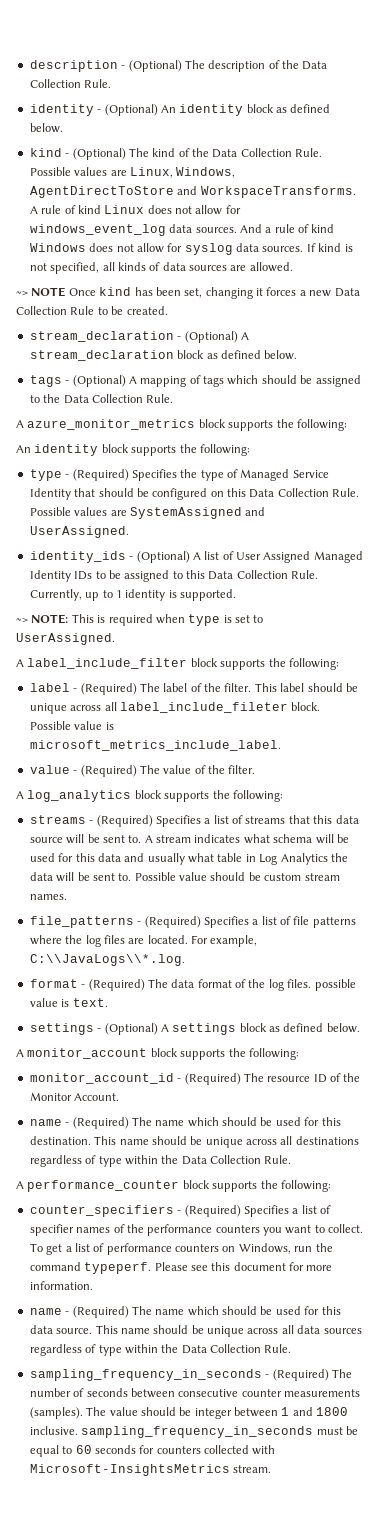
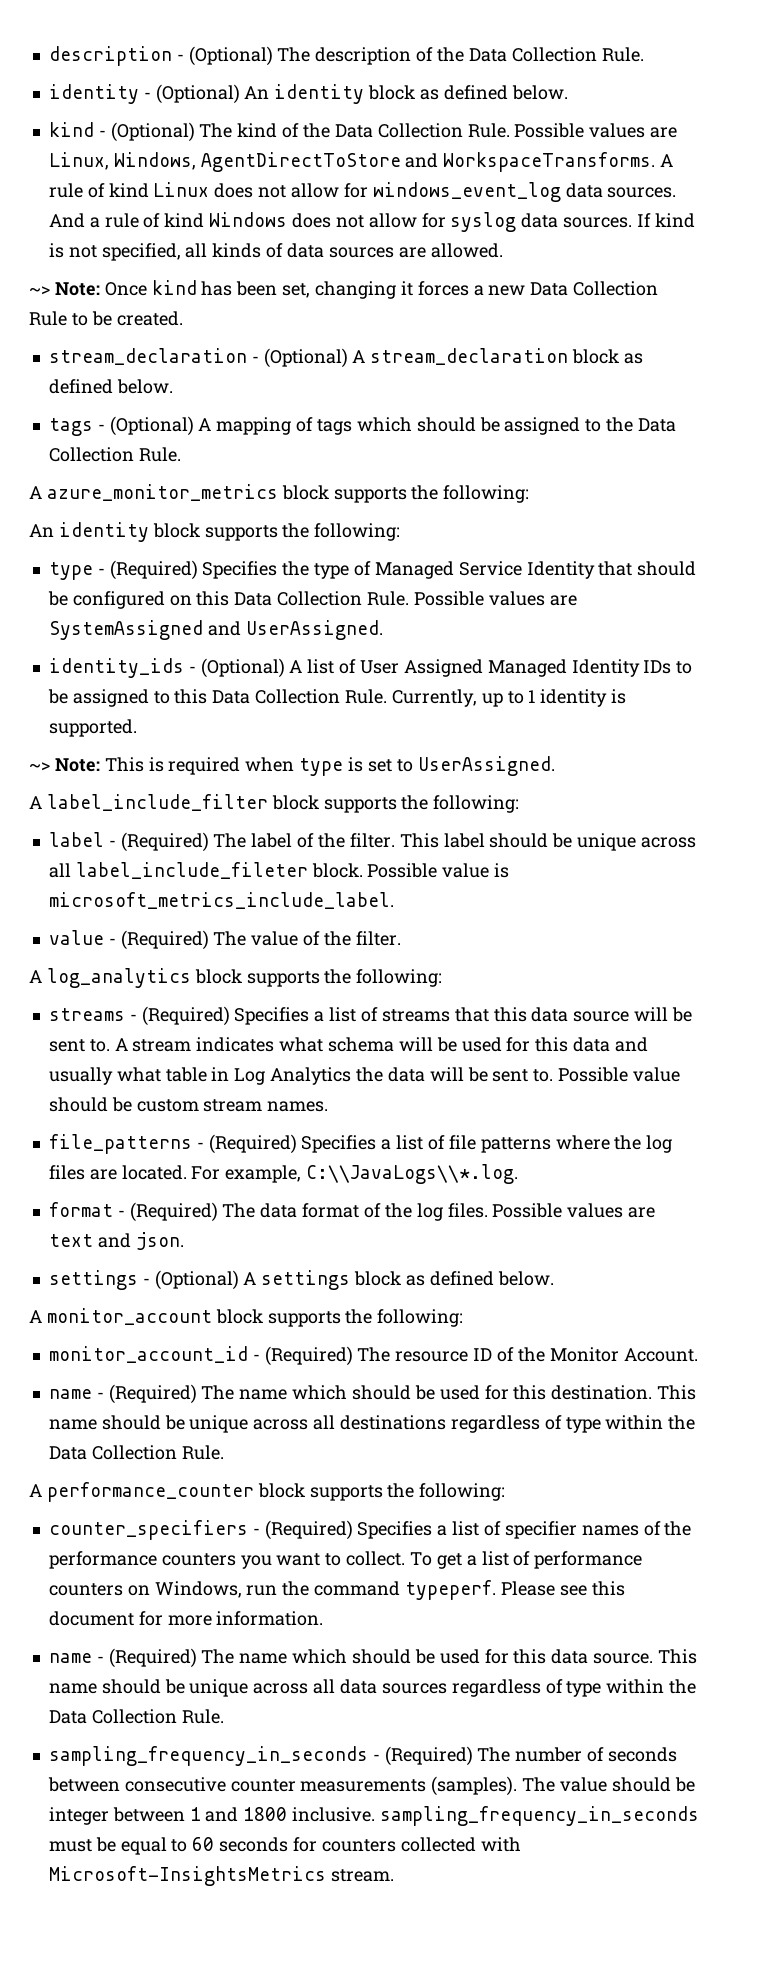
- ~> NOTE Once kind has been set, changing it forces a new Data Collection Rule to be created.
+ ~> Note: Once kind has been set, changing it forces a new Data Collection Rule to be created.
- ~> NOTE: This is required when type is set to UserAssigned.
+ ~> Note: This is required when type is set to UserAssigned.
- format - (Required) The data format of the log files. possible value is text.
+ format - (Required) The data format of the log files. Possible values are text and json.

